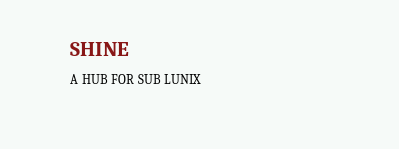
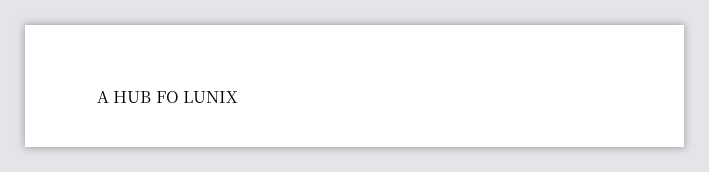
- SHINE
- A HUB FOR SUB LUNIX
+ A HUB FO LUNIX

